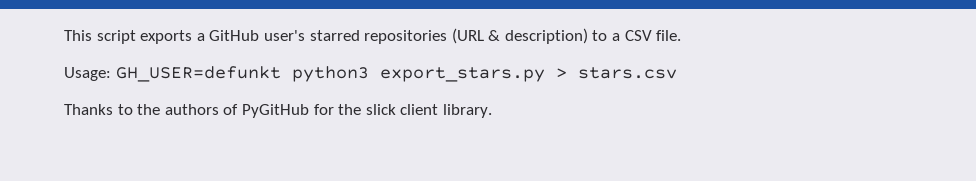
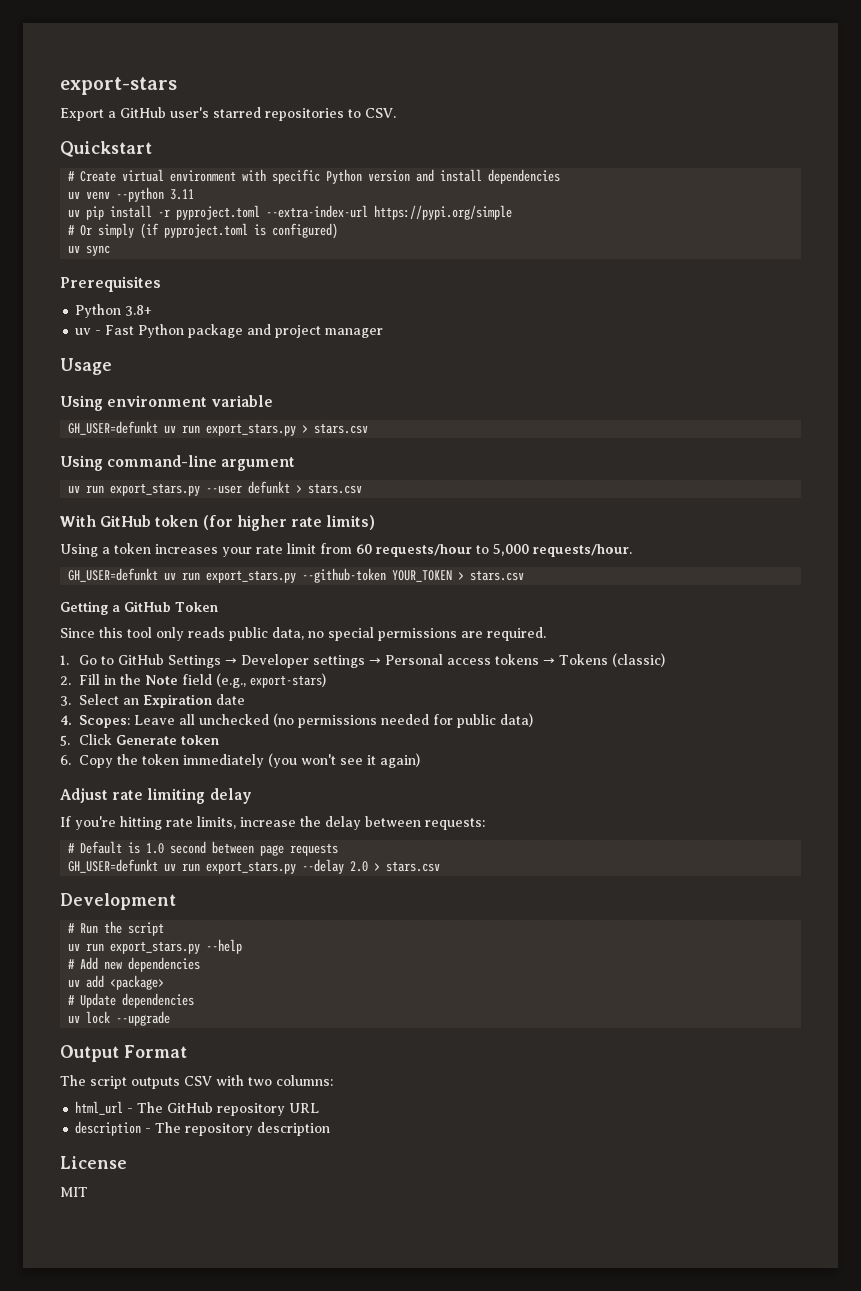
- This script exports a GitHub user's starred repositories (URL & description) to a CSV file.
- Usage: GH_USER=defunkt python3 export_stars.py > stars.csv
- Thanks to the authors of PyGitHub for the slick client library.
+ export-stars
+ Export a GitHub user's starred repositories to CSV.
+ Quickstart
+ # Create virtual environment with specific Python version and install dependencies
+ uv venv --python 3.11
+ uv pip install -r pyproject.toml --extra-index-url https://pypi.org/simple
+ # Or simply (if pyproject.toml is configured)
+ uv sync
+ Prerequisites
+ Python 3.8+
+ uv - Fast Python package and project manager
+ Usage
+ Using environment variable
+ GH_USER=defunkt uv run export_stars.py > stars.csv
+ Using command-line argument
+ uv run export_stars.py --user defunkt > stars.csv
+ With GitHub token (for higher rate limits)
+ Using a token increases your rate limit from 60 requests/hour to 5,000 requests/hour.
+ GH_USER=defunkt uv run export_stars.py --github-token YOUR_TOKEN > stars.csv
+ Getting a GitHub Token
+ Since this tool only reads public data, no special permissions are required.
+ 1. Go to GitHub Settings → Developer settings → Personal access tokens → Tokens (classic)
+ 2. Fill in the Note field (e.g., export-stars)
+ 3. Select an Expiration date
+ 4. Scopes: Leave all unchecked (no permissions needed for public data)
+ 5. Click Generate token
+ 6. Copy the token immediately (you won't see it again)
+ Adjust rate limiting delay
+ If you're hitting rate limits, increase the delay between requests:
+ # Default is 1.0 second between page requests
+ GH_USER=defunkt uv run export_stars.py --delay 2.0 > stars.csv
+ Development
+ # Run the script
+ uv run export_stars.py --help
+ # Add new dependencies
+ uv add <package>
+ # Update dependencies
+ uv lock --upgrade
+ Output Format
+ The script outputs CSV with two columns:
+ html_url - The GitHub repository URL
+ description - The repository description
+ License
+ MIT

